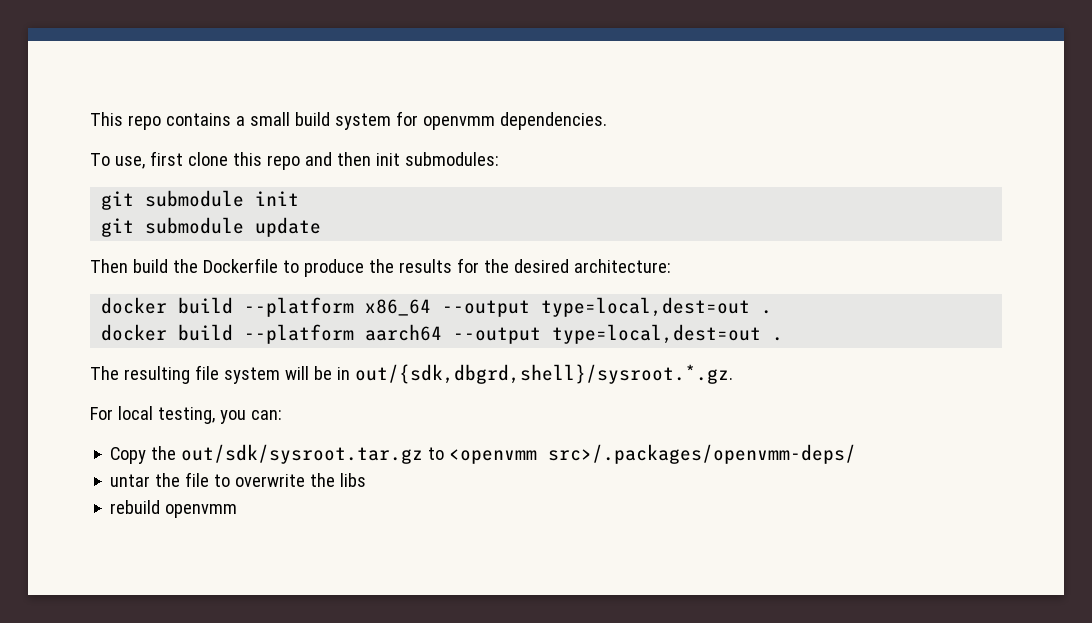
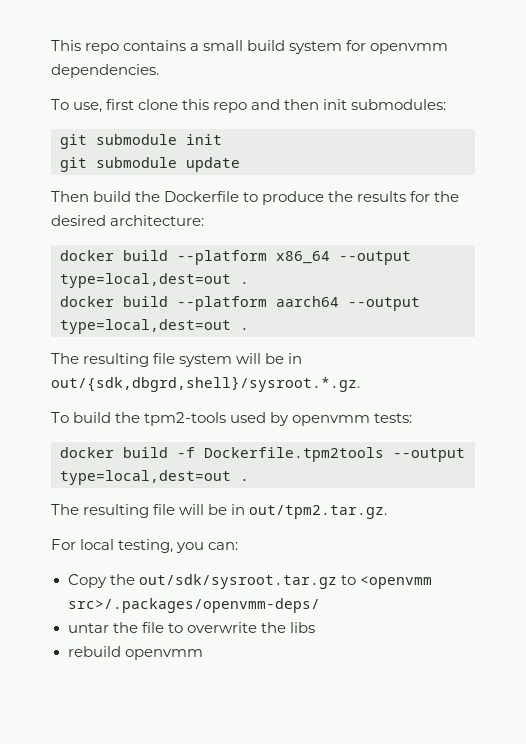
+ To build the tpm2-tools used by openvmm tests:
+ docker build -f Dockerfile.tpm2tools --output type=local,dest=out .
+ The resulting file will be in out/tpm2.tar.gz.

